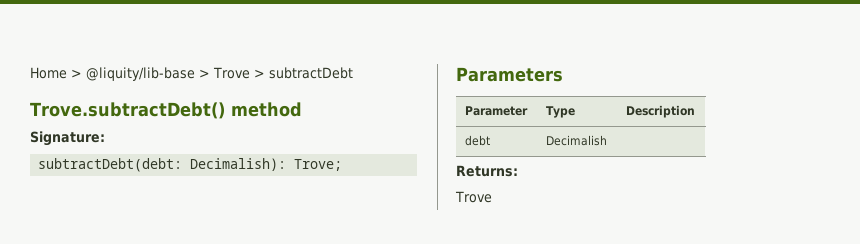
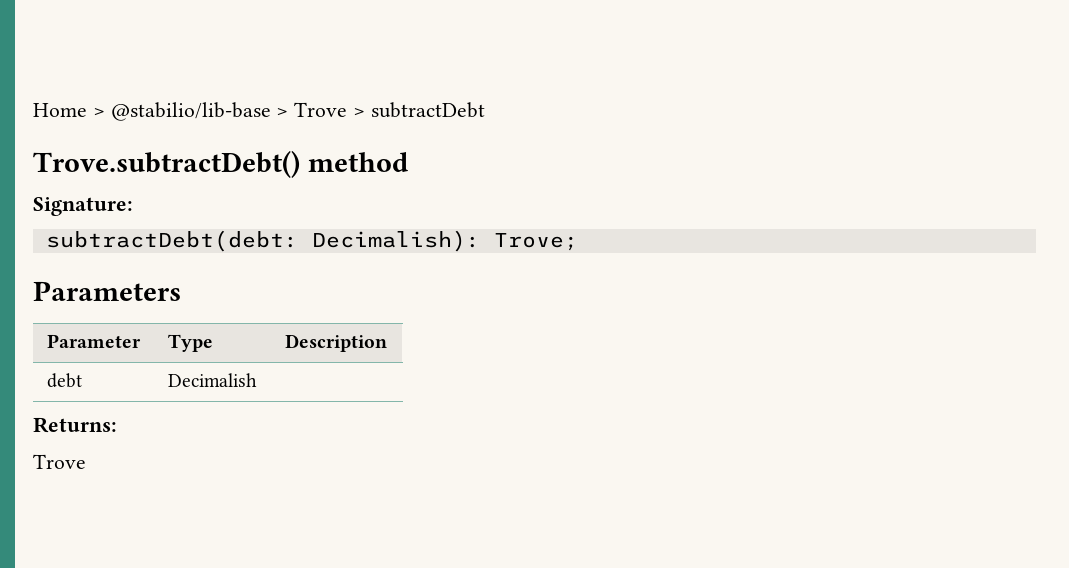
- Home > @liquity/lib-base > Trove > subtractDebt
+ Home > @stabilio/lib-base > Trove > subtractDebt

